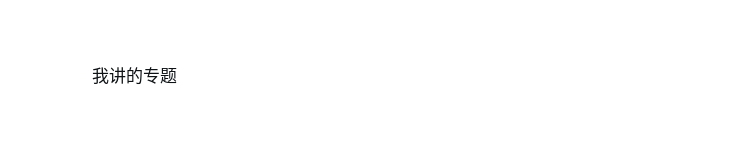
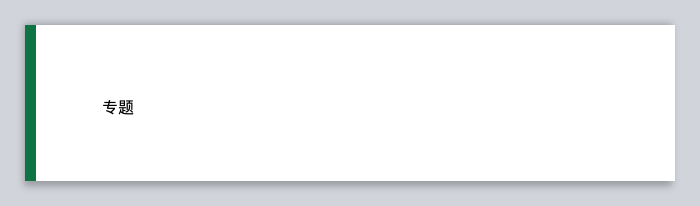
- 我讲的专题
+ 专题

